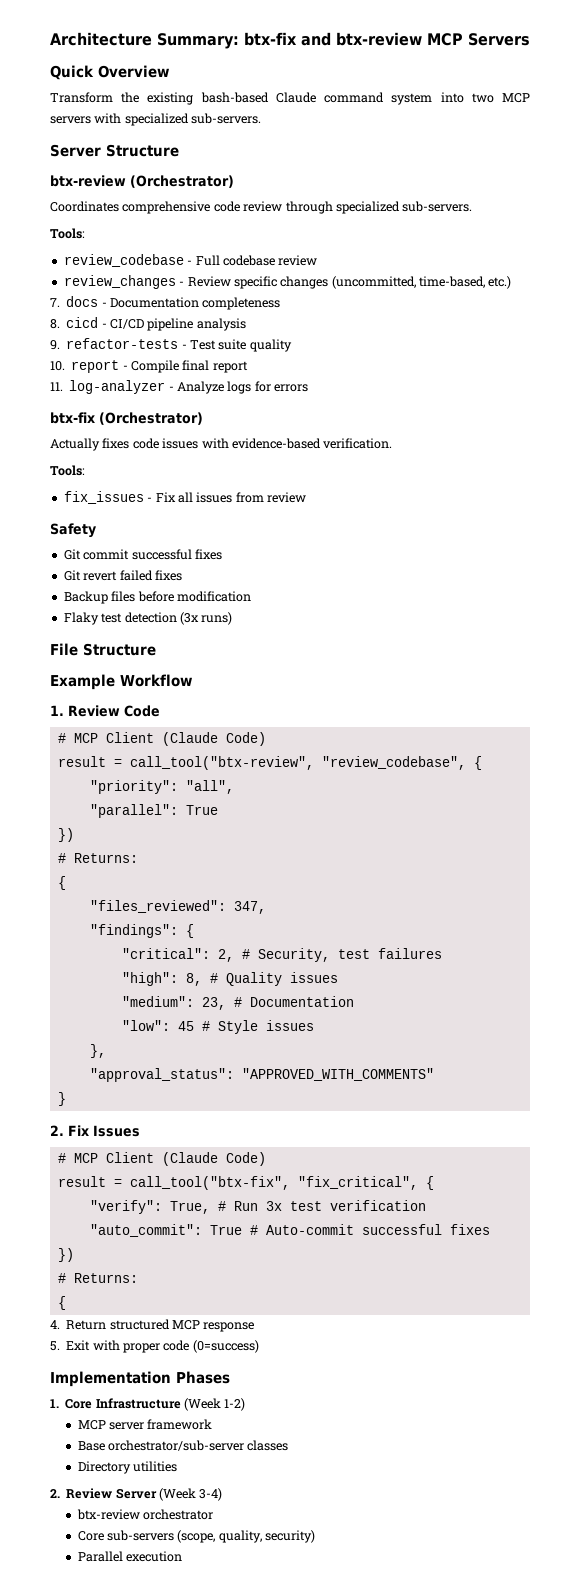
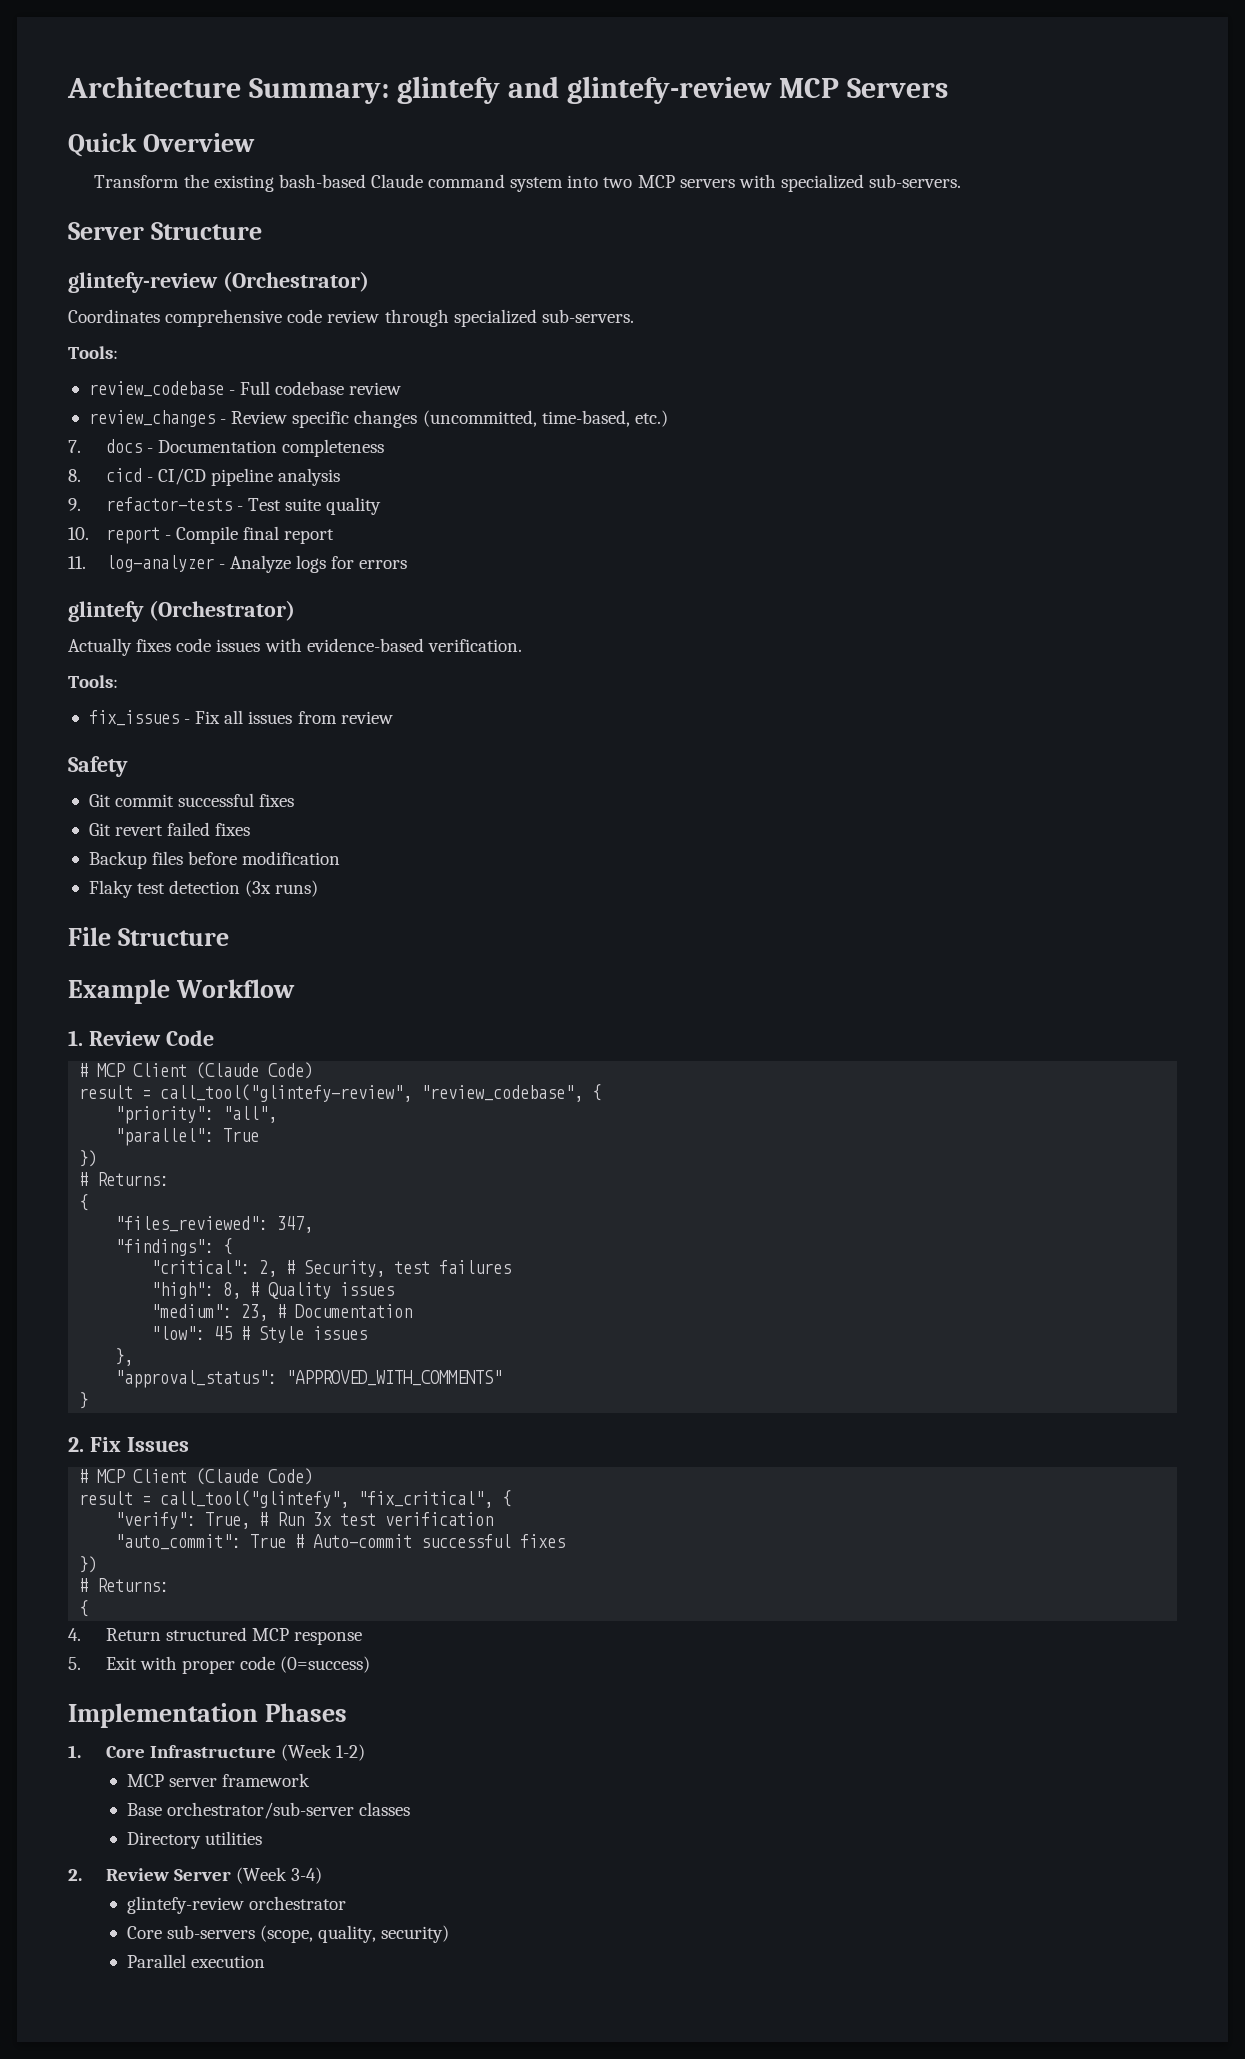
- Architecture Summary: btx-fix and btx-review MCP Servers
+ Architecture Summary: glintefy and glintefy-review MCP Servers
- btx-review (Orchestrator)
+ glintefy-review (Orchestrator)
- btx-fix (Orchestrator)
+ glintefy (Orchestrator)
- result = call_tool("btx-review", "review_codebase", {
+ result = call_tool("glintefy-review", "review_codebase", {
- result = call_tool("btx-fix", "fix_critical", {
+ result = call_tool("glintefy", "fix_critical", {
- btx-review orchestrator
+ glintefy-review orchestrator

